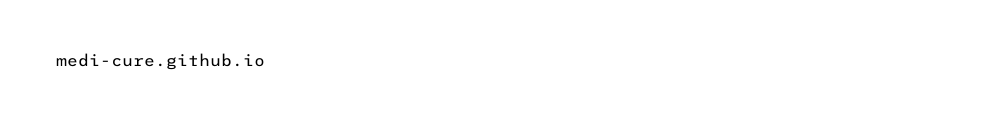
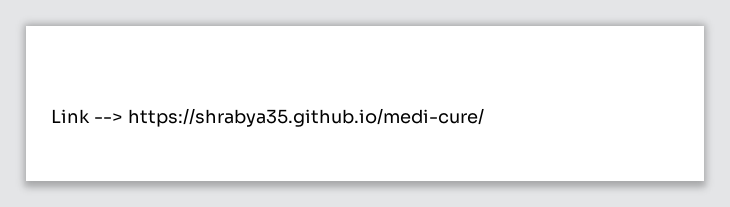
- medi-cure.github.io
+ Link --> https://shrabya35.github.io/medi-cure/

